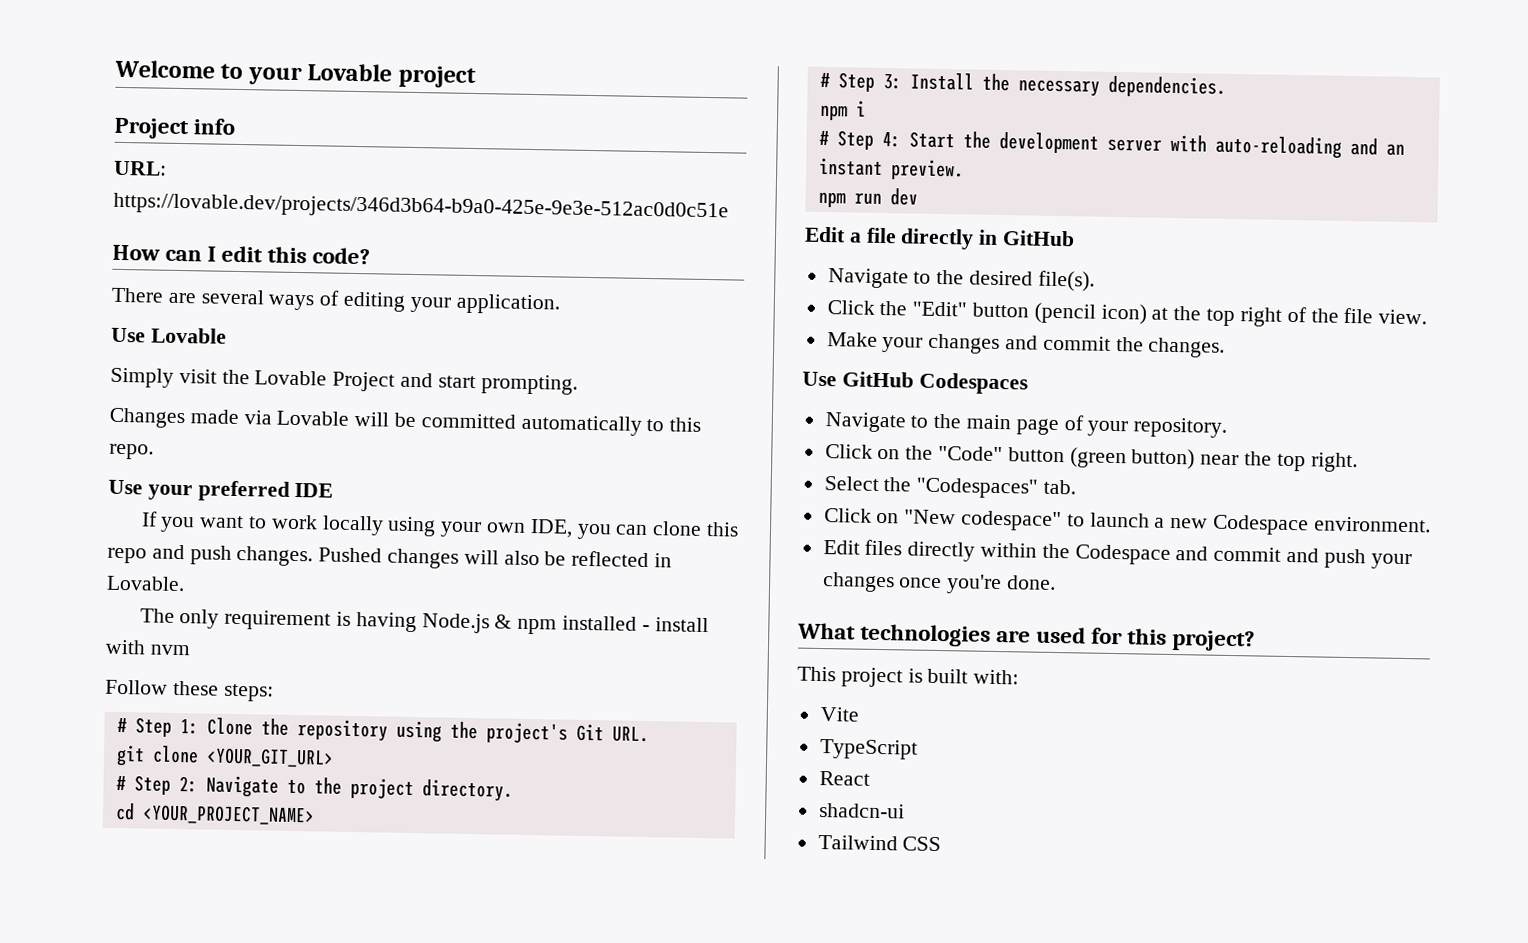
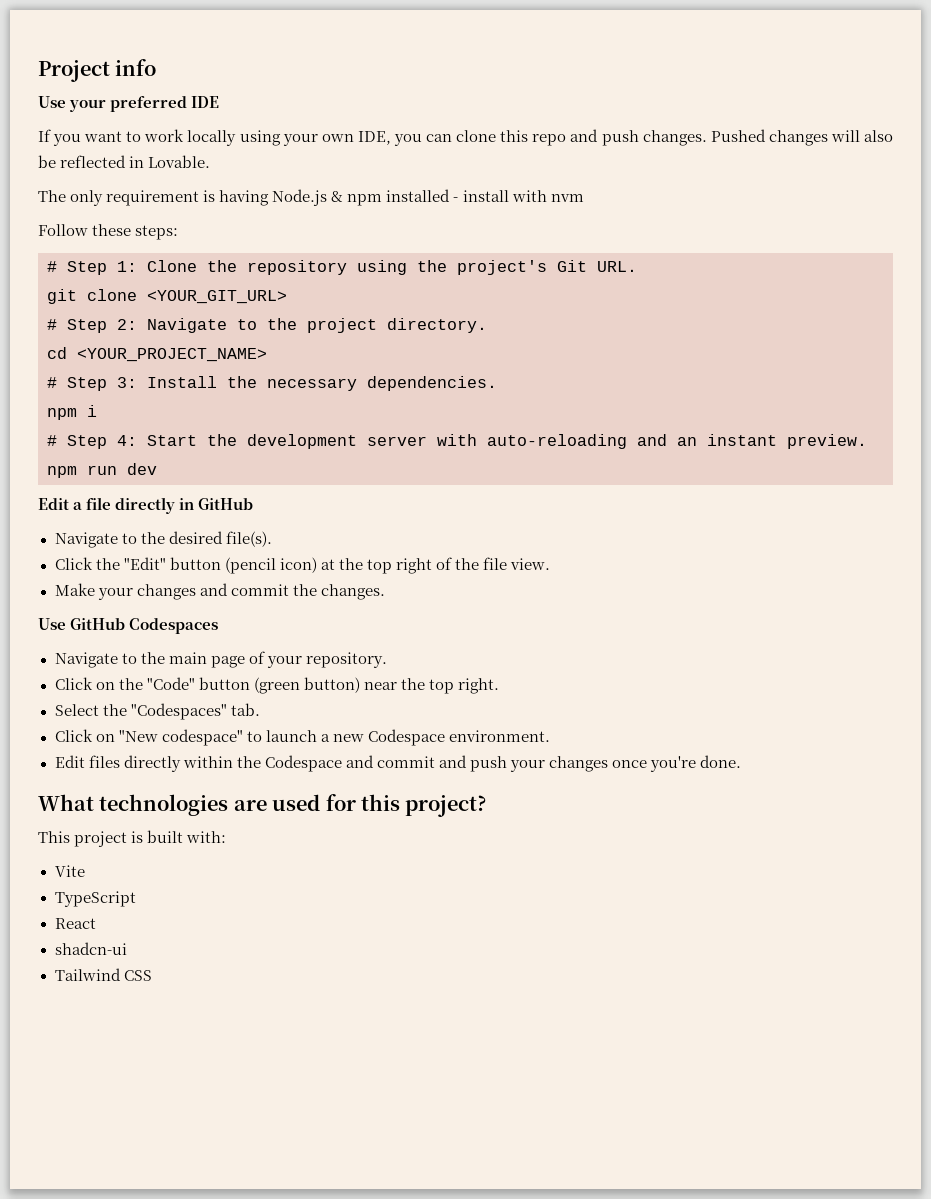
- Welcome to your Lovable project
  Project info
- URL: https://lovable.dev/projects/346d3b64-b9a0-425e-9e3e-512ac0d0c51e
- How can I edit this code?
- There are several ways of editing your application.
- Use Lovable
- Simply visit the Lovable Project and start prompting.
- Changes made via Lovable will be committed automatically to this repo.

